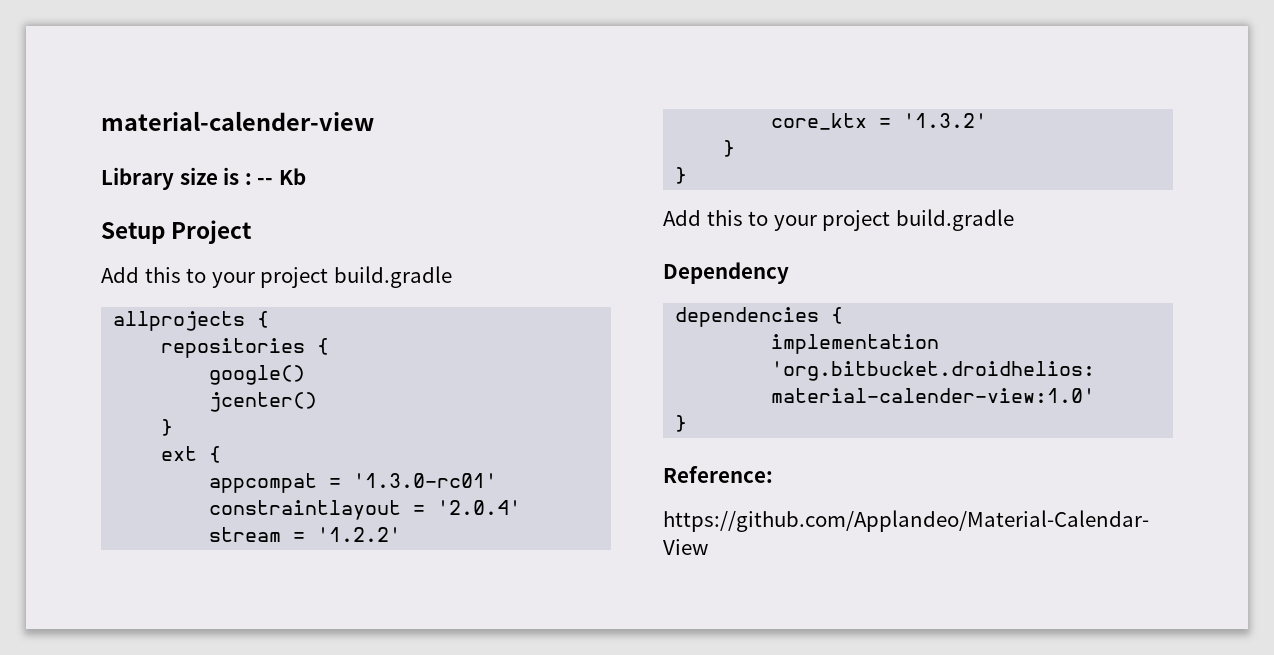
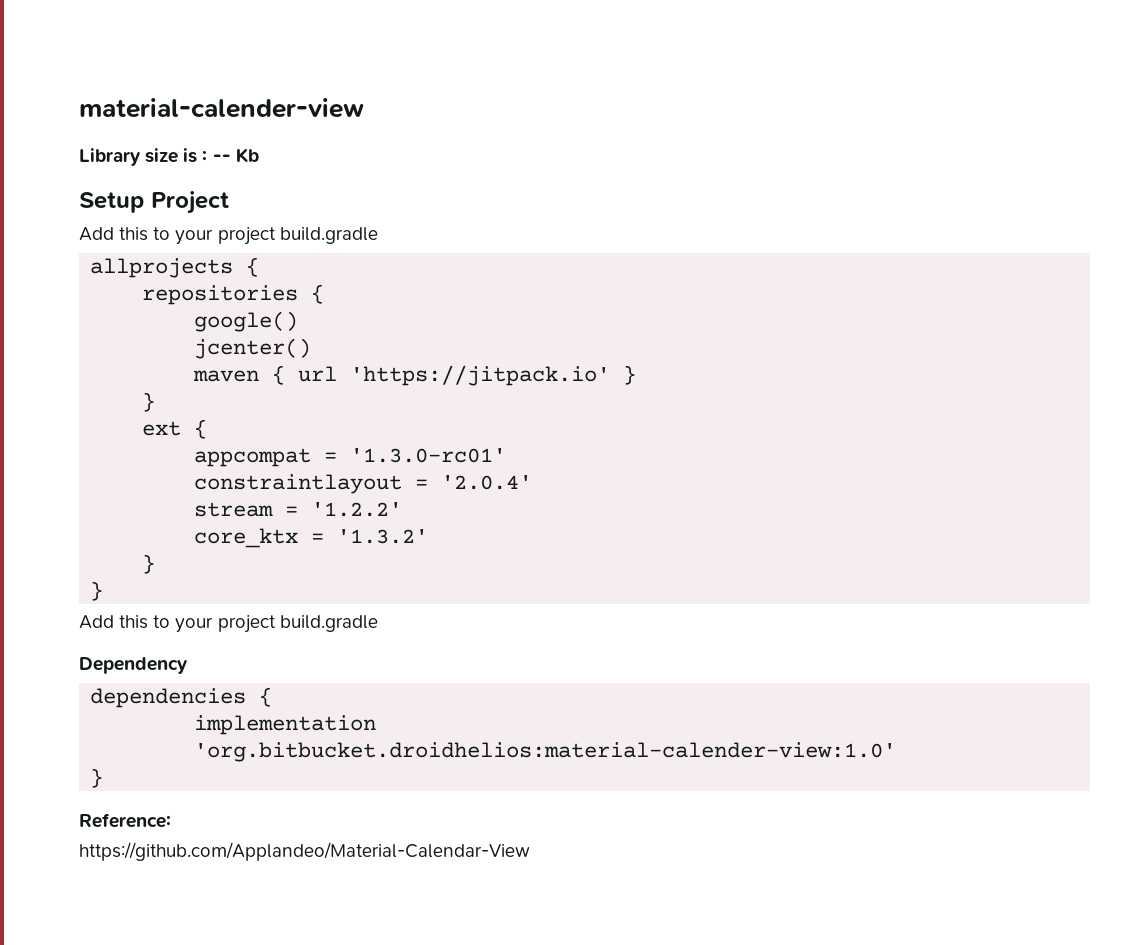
+ maven { url 'https://jitpack.io' }

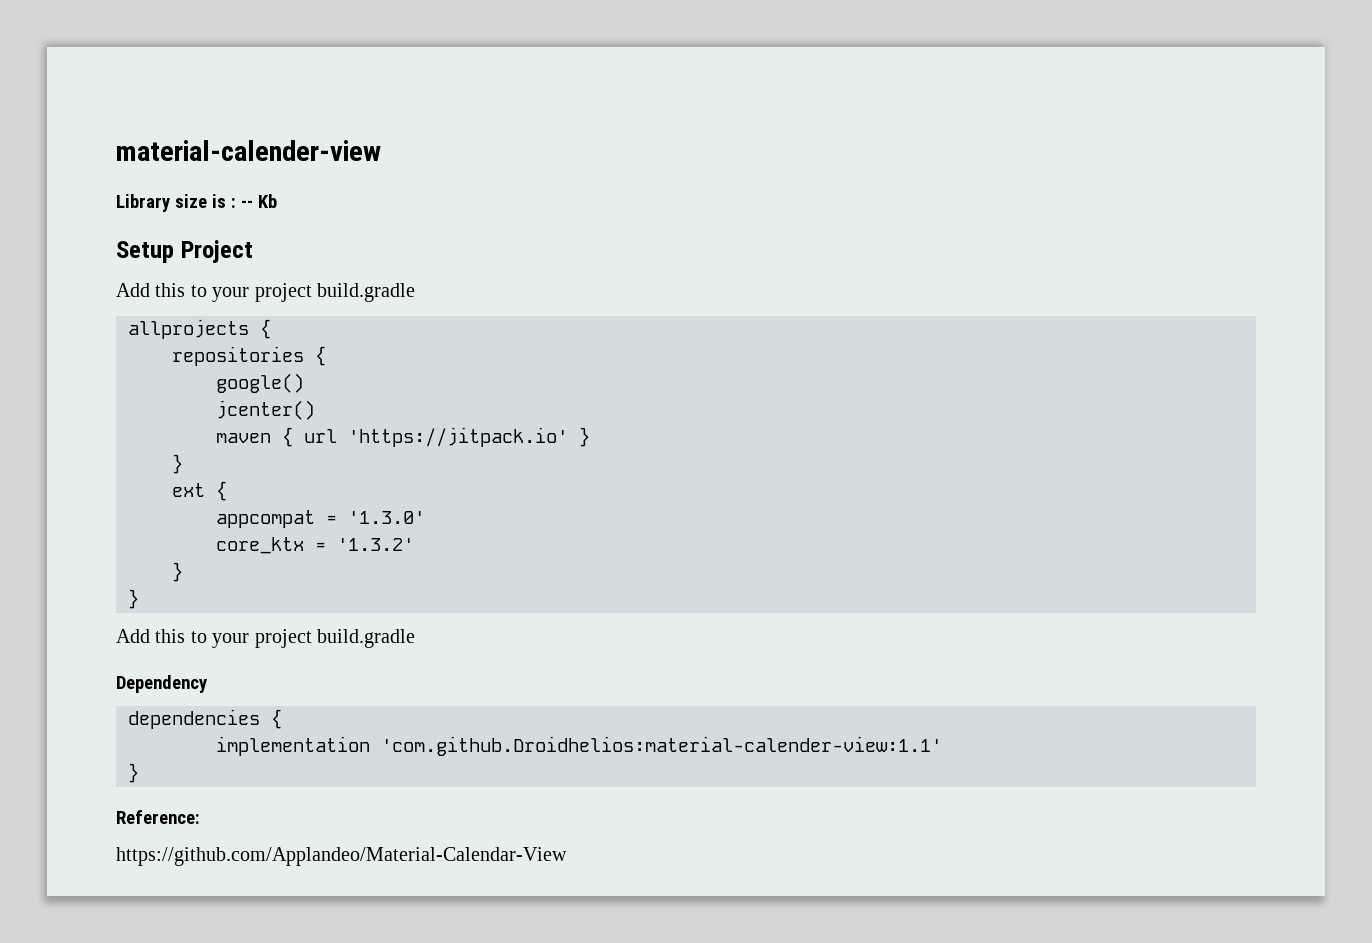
- appcompat = '1.3.0-rc01'
- constraintlayout = '2.0.4'
- stream = '1.2.2'
+ appcompat = '1.3.0'
- implementation 'org.bitbucket.droidhelios:material-calender-view:1.0'
+ implementation 'com.github.Droidhelios:material-calender-view:1.1'

